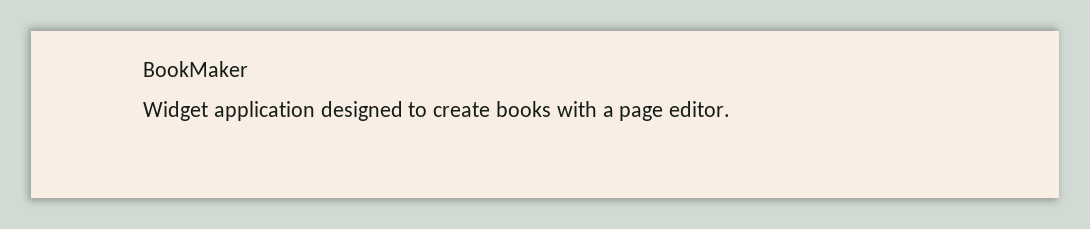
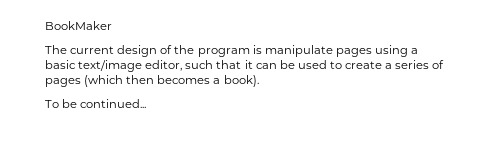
- Widget application designed to create books with a page editor.
+ The current design of the program is manipulate pages using a basic text/image editor, such that it can be used to create a series of pages (which then becomes a book).
+ To be continued...

